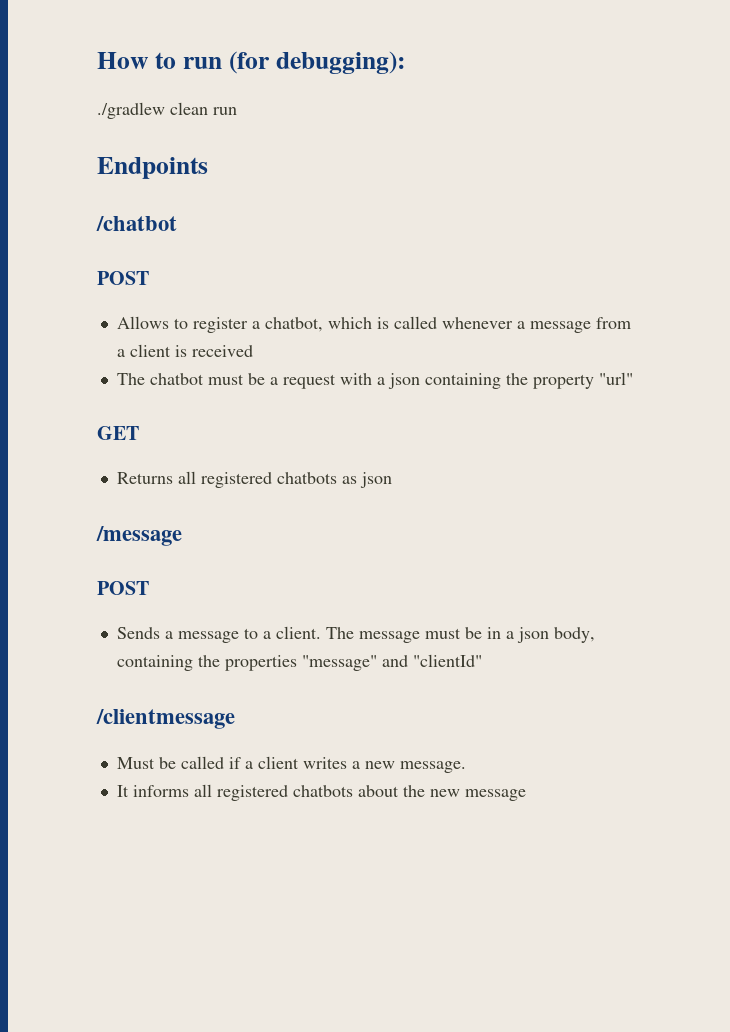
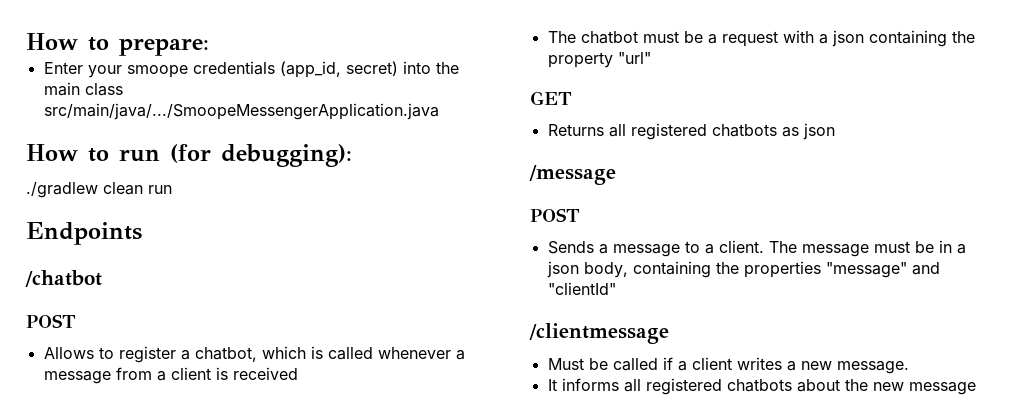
+ How to prepare:
+ Enter your smoope credentials (app_id, secret) into the main class src/main/java/.../SmoopeMessengerApplication.java

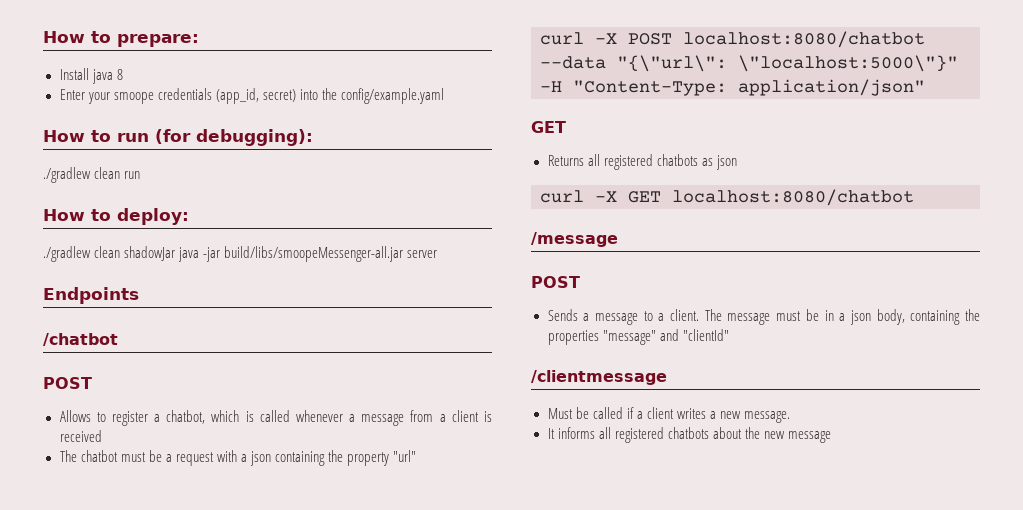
+ Install java 8
- Enter your smoope credentials (app_id, secret) into the main class src/main/java/.../SmoopeMessengerApplication.java
+ Enter your smoope credentials (app_id, secret) into the config/example.yaml
+ How to deploy:
+ ./gradlew clean shadowJar java -jar build/libs/smoopeMessenger-all.jar server
+ curl -X POST localhost:8080/chatbot --data "{\"url\": \"localhost:5000\"}" -H "Content-Type: application/json"
+ curl -X GET localhost:8080/chatbot

